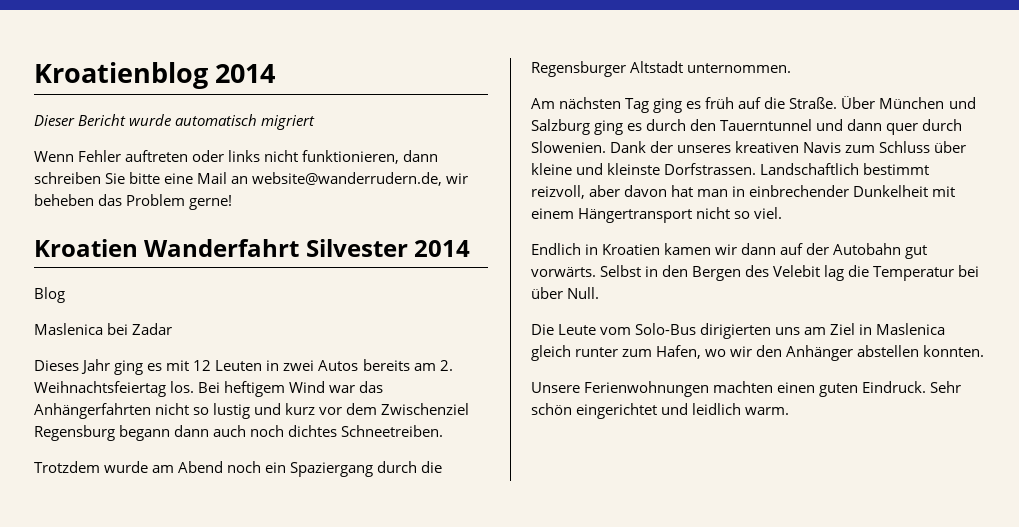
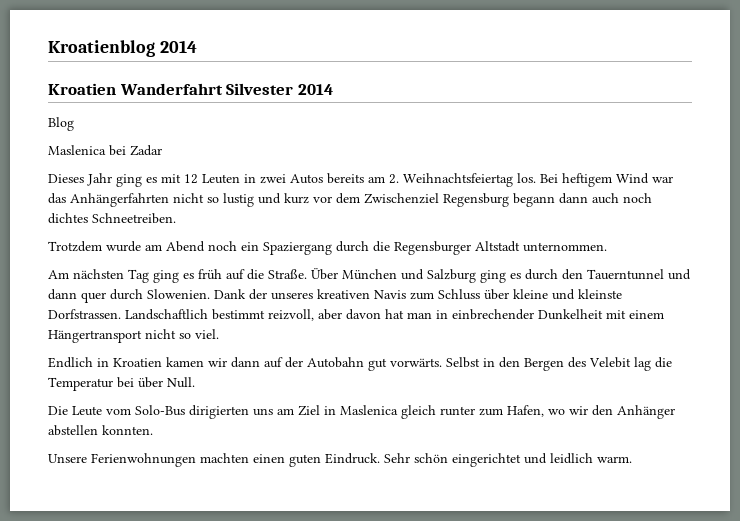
- Dieser Bericht wurde automatisch migriert
- Wenn Fehler auftreten oder links nicht funktionieren, dann schreiben Sie bitte eine Mail an website@wanderrudern.de, wir beheben das Problem gerne!

